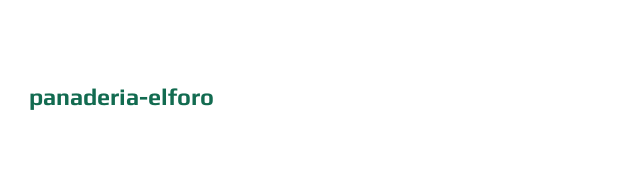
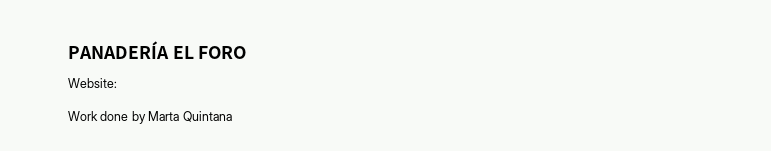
- panaderia-elforo
+ PANADERÍA EL FORO
+ Website:
+ Work done by Marta Quintana

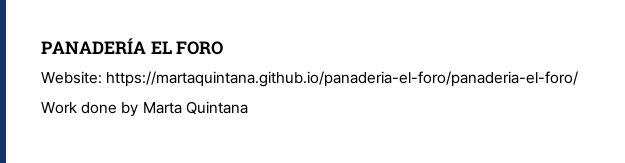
- Website:
+ Website: https://martaquintana.github.io/panaderia-el-foro/panaderia-el-foro/

